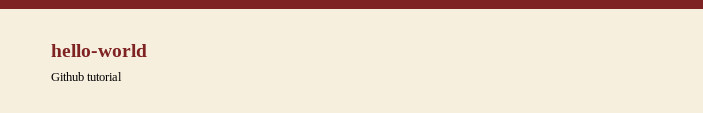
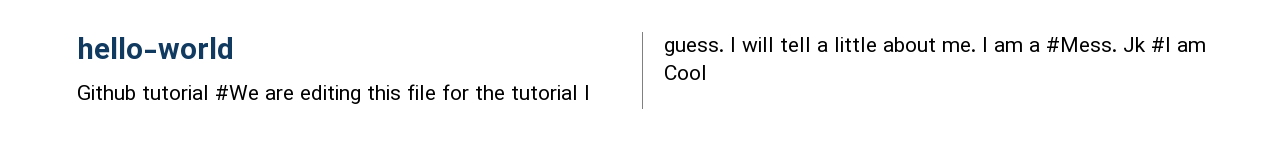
- Github tutorial
+ Github tutorial #We are editing this file for the tutorial I guess. I will tell a little about me. I am a #Mess. Jk #I am Cool

